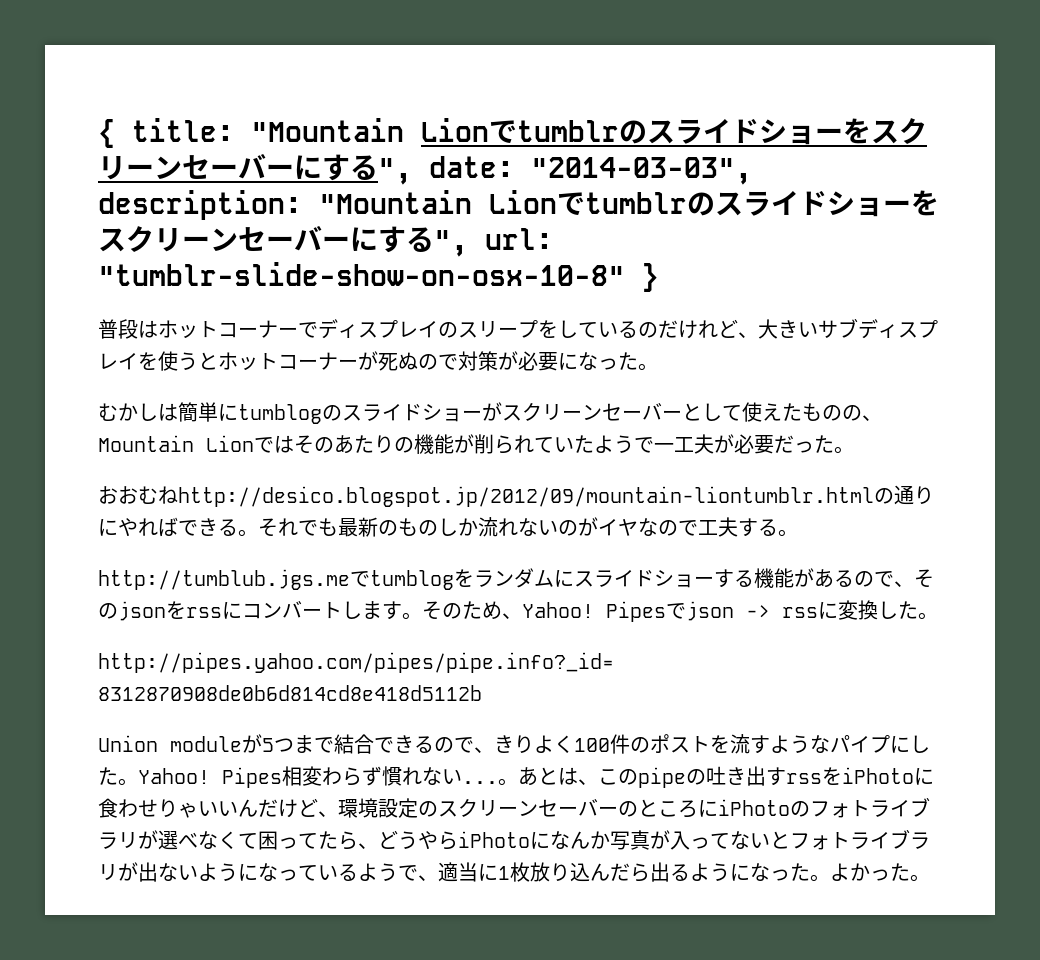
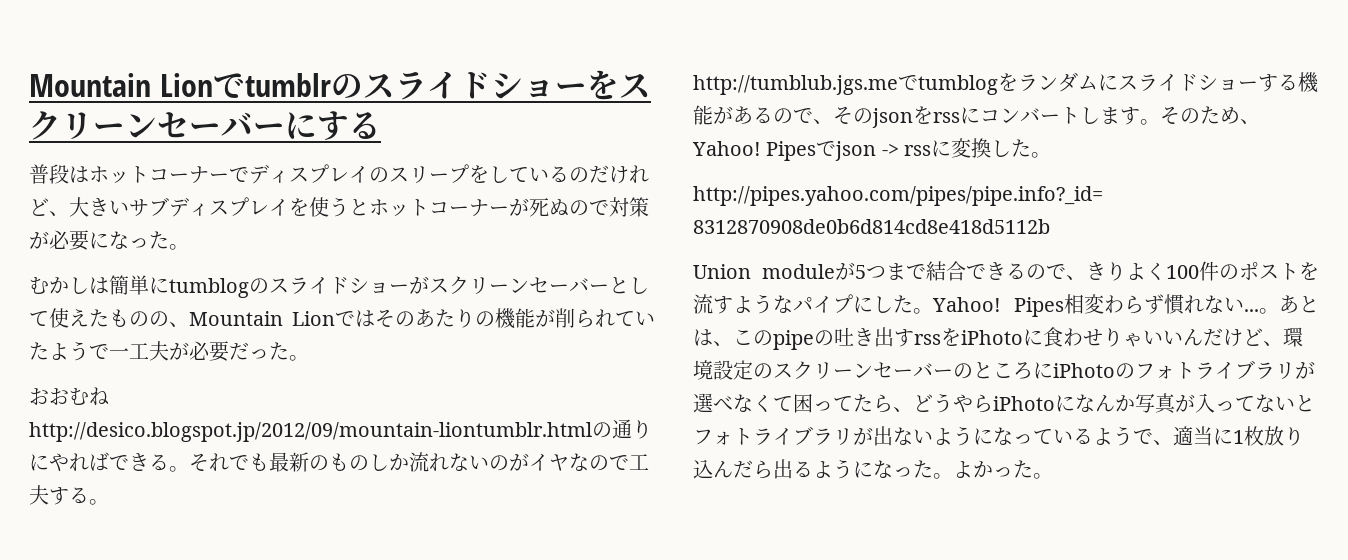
- { title: "Mountain Lionでtumblrのスライドショーをスクリーンセーバーにする", date: "2014-03-03", description: "Mountain Lionでtumblrのスライドショーをスクリーンセーバーにする", url: "tumblr-slide-show-on-osx-10-8" }
+ Mountain Lionでtumblrのスライドショーをスクリーンセーバーにする

